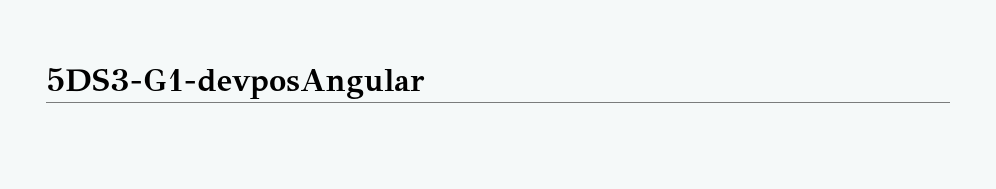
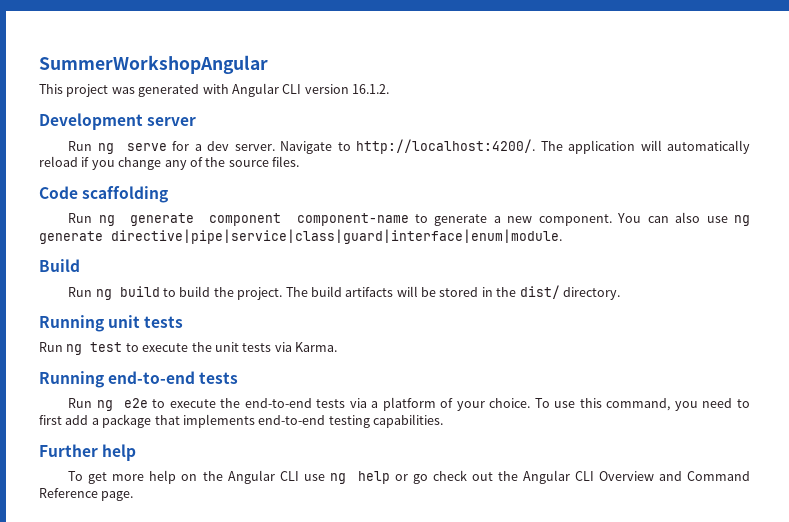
- 5DS3-G1-devposAngular
+ SummerWorkshopAngular
+ This project was generated with Angular CLI version 16.1.2.
+ Development server
+ Run ng serve for a dev server. Navigate to http://localhost:4200/. The application will automatically reload if you change any of the source files.
+ Code scaffolding
+ Run ng generate component component-name to generate a new component. You can also use ng generate directive|pipe|service|class|guard|interface|enum|module.
+ Build
+ Run ng build to build the project. The build artifacts will be stored in the dist/ directory.
+ Running unit tests
+ Run ng test to execute the unit tests via Karma.
+ Running end-to-end tests
+ Run ng e2e to execute the end-to-end tests via a platform of your choice. To use this command, you need to first add a package that implements end-to-end testing capabilities.
+ Further help
+ To get more help on the Angular CLI use ng help or go check out the Angular CLI Overview and Command Reference page.

